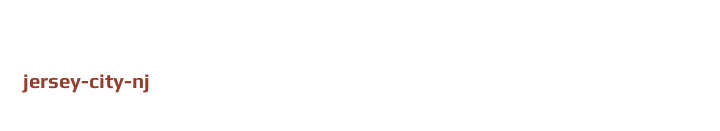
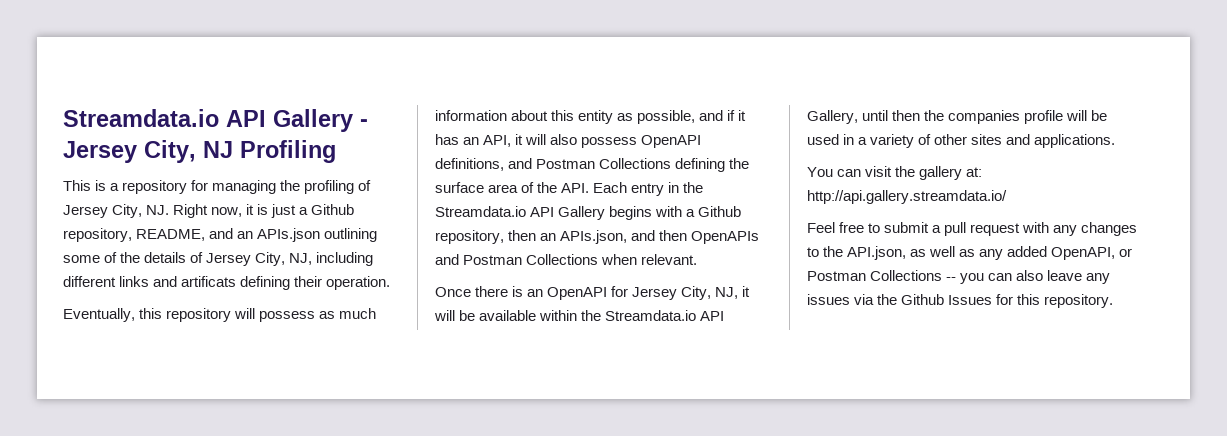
- jersey-city-nj
+ Streamdata.io API Gallery - Jersey City, NJ Profiling
+ This is a repository for managing the profiling of Jersey City, NJ. Right now, it is just a Github repository, README, and an APIs.json outlining some of the details of Jersey City, NJ, including different links and artificats defining their operation.
+ Eventually, this repository will possess as much information about this entity as possible, and if it has an API, it will also possess OpenAPI definitions, and Postman Collections defining the surface area of the API. Each entry in the Streamdata.io API Gallery begins with a Github repository, then an APIs.json, and then OpenAPIs and Postman Collections when relevant.
+ Once there is an OpenAPI for Jersey City, NJ, it will be available within the Streamdata.io API Gallery, until then the companies profile will be used in a variety of other sites and applications.
+ You can visit the gallery at: http://api.gallery.streamdata.io/
+ Feel free to submit a pull request with any changes to the API.json, as well as any added OpenAPI, or Postman Collections -- you can also leave any issues via the Github Issues for this repository.

